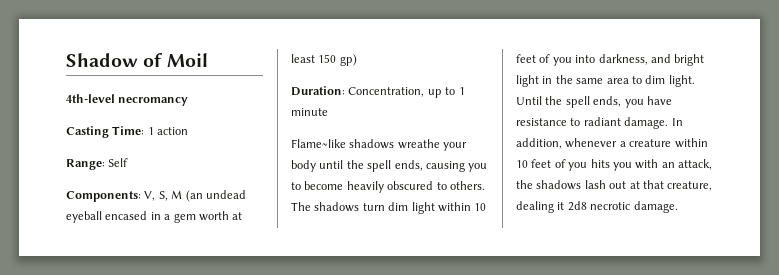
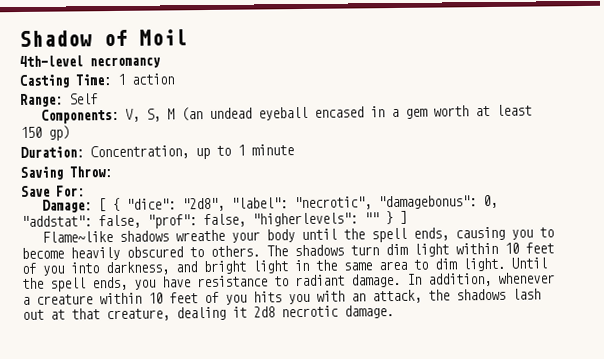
+ Saving Throw:
+ Save For:
+ Damage: [ { "dice": "2d8", "label": "necrotic", "damagebonus": 0, "addstat": false, "prof": false, "higherlevels": "" } ]

